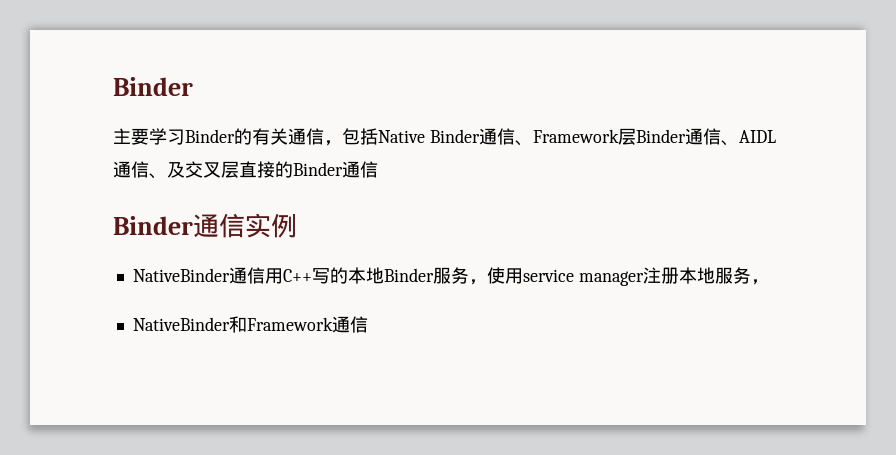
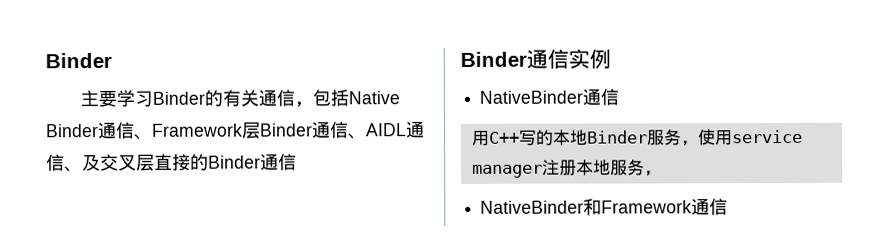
- NativeBinder通信用C++写的本地Binder服务，使用service manager注册本地服务，
+ NativeBinder通信
+ 用C++写的本地Binder服务，使用service manager注册本地服务，

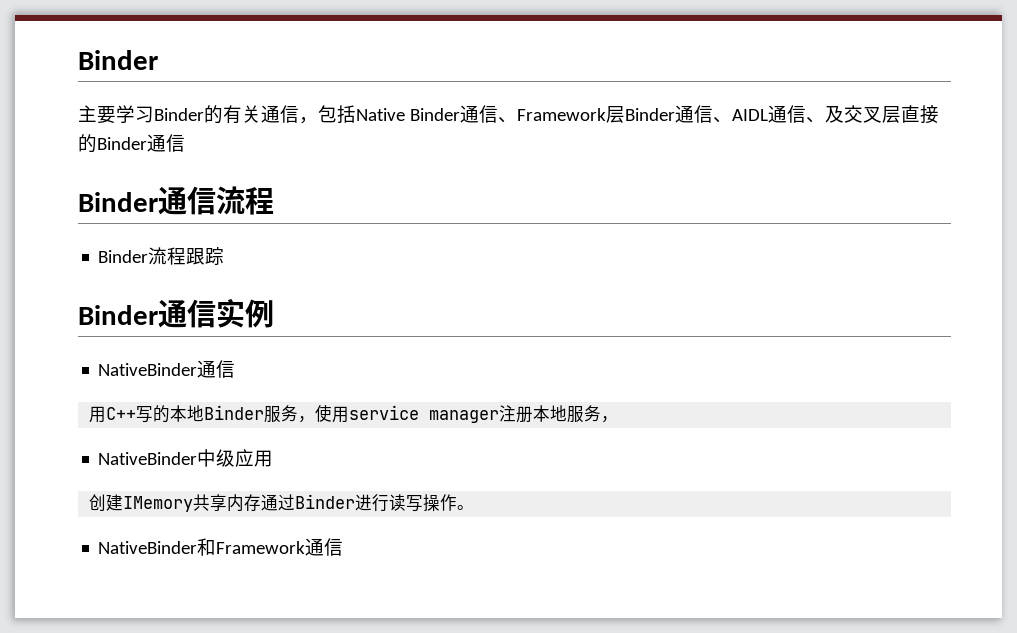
+ Binder通信流程
+ Binder流程跟踪
+ NativeBinder中级应用
+ 创建IMemory共享内存通过Binder进行读写操作。

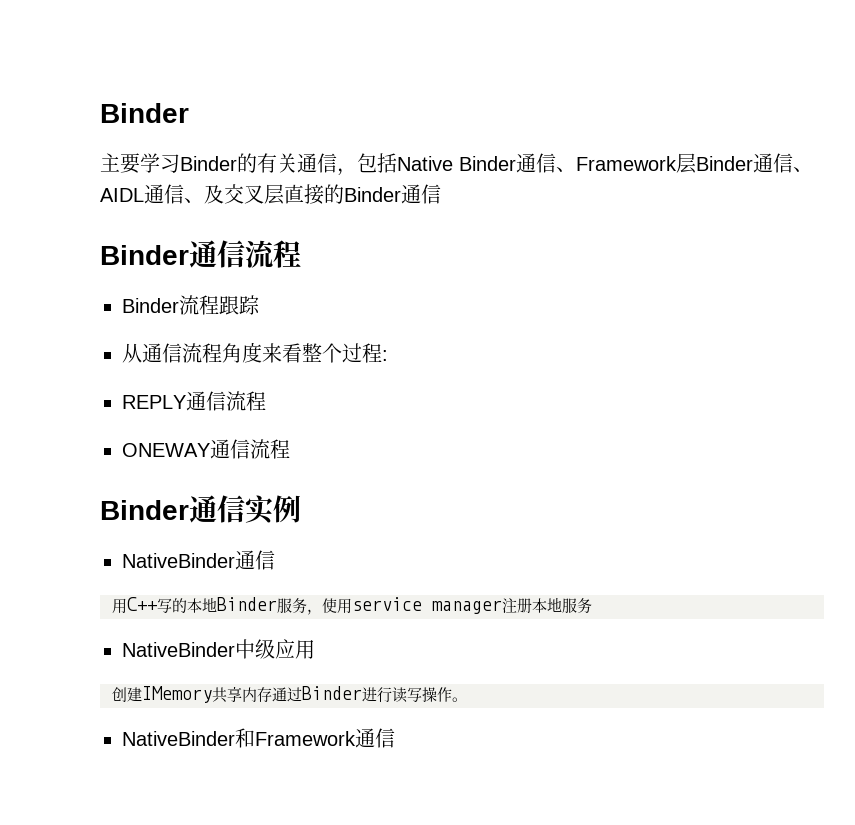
+ 从通信流程角度来看整个过程:
+ REPLY通信流程
+ ONEWAY通信流程
- 用C++写的本地Binder服务，使用service manager注册本地服务，
+ 用C++写的本地Binder服务，使用service manager注册本地服务

